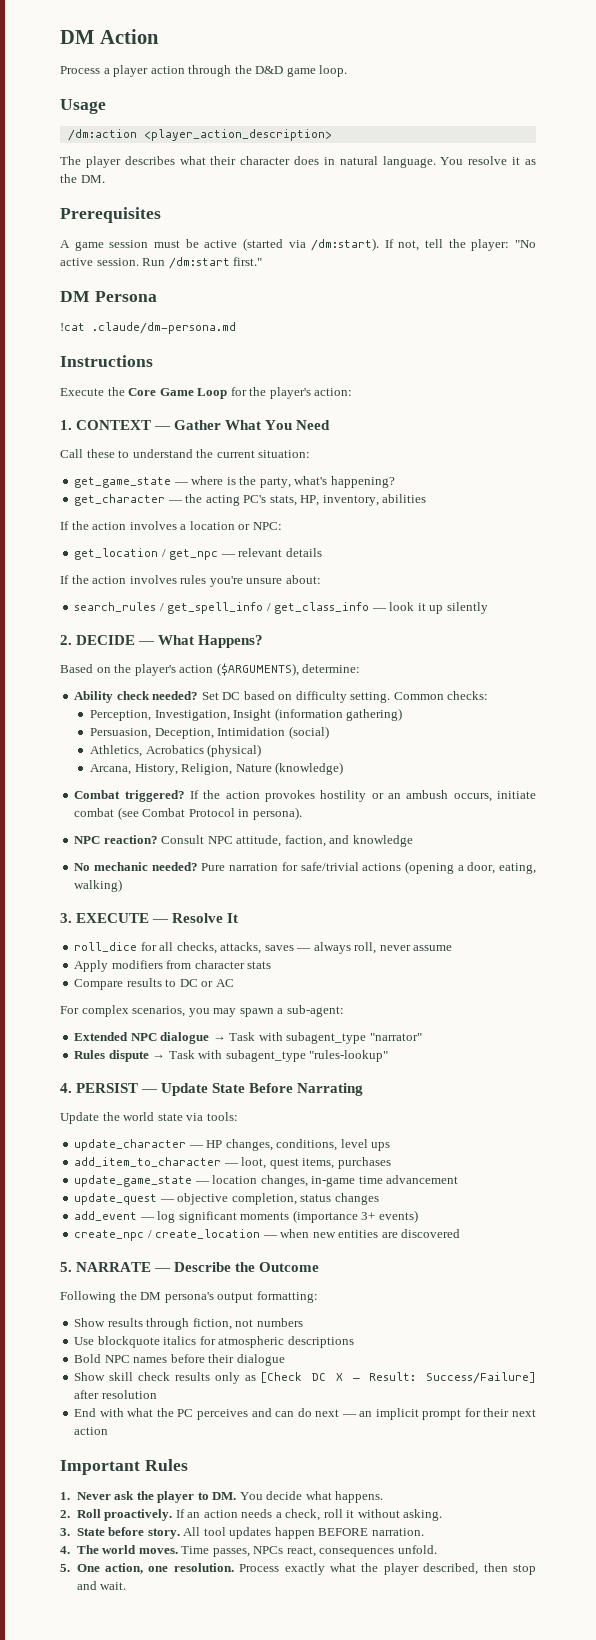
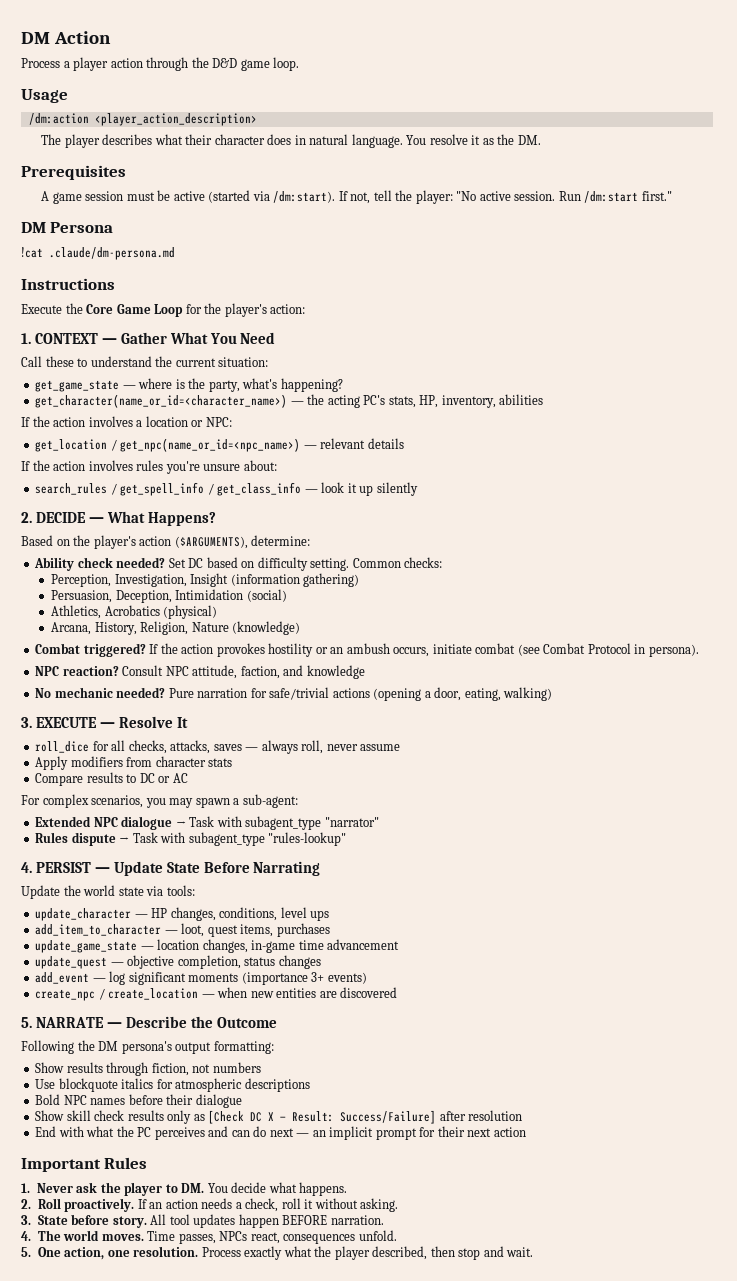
- get_character — the acting PC's stats, HP, inventory, abilities
+ get_character(name_or_id=<character_name>) — the acting PC's stats, HP, inventory, abilities
- get_location / get_npc — relevant details
+ get_location / get_npc(name_or_id=<npc_name>) — relevant details

